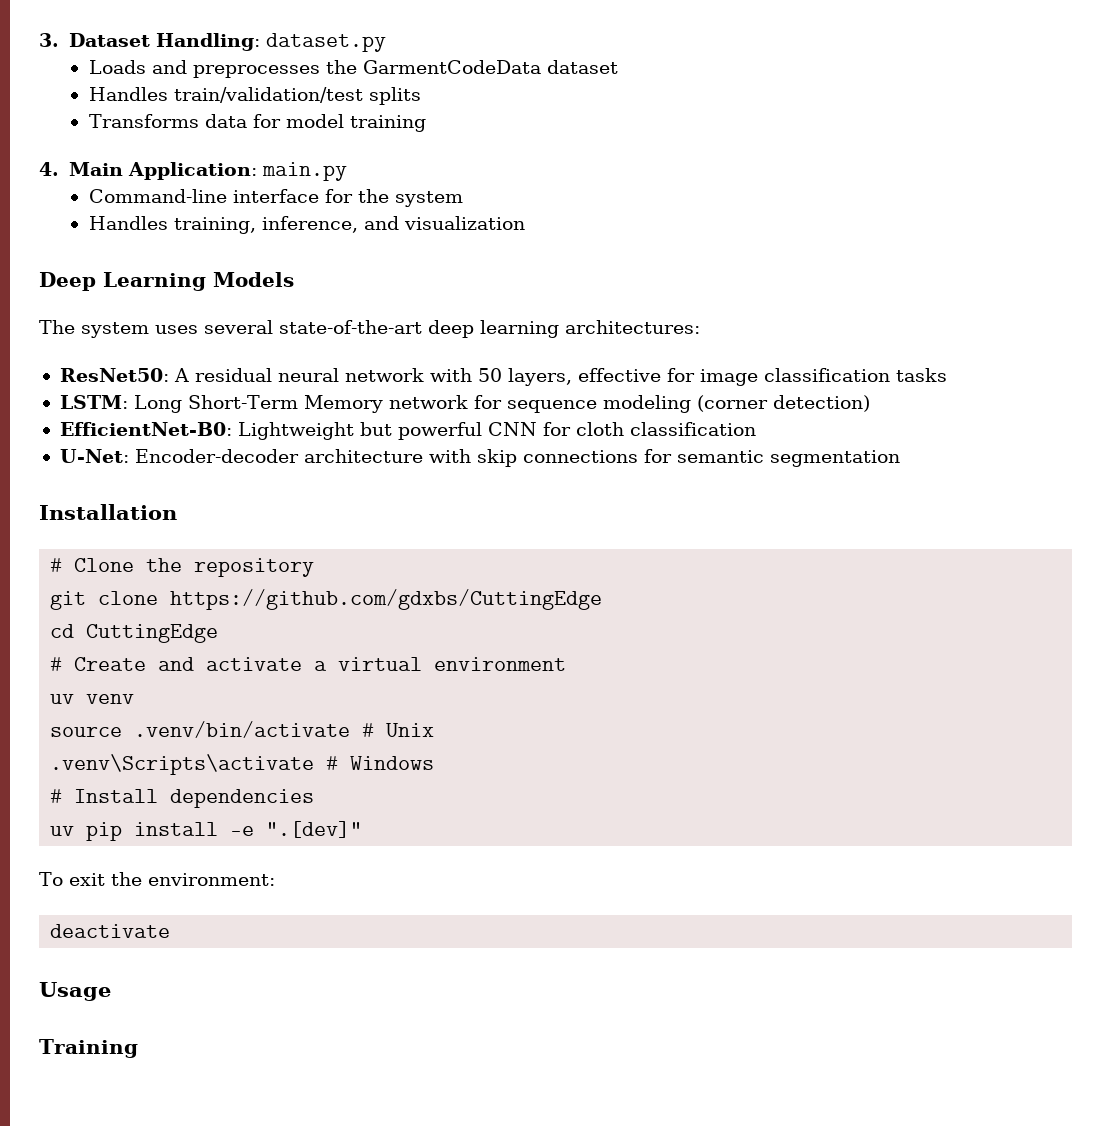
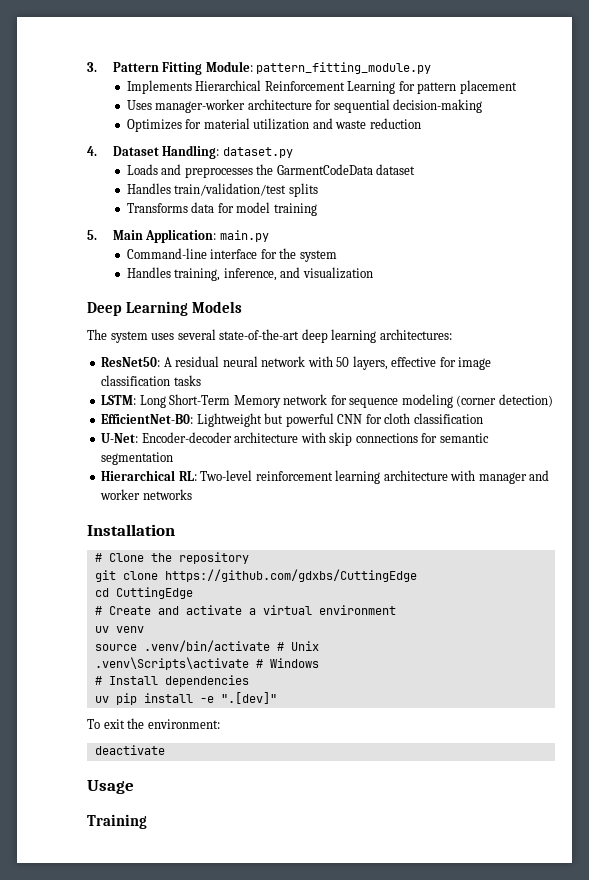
- 3. Dataset Handling: dataset.py
+ 3. Pattern Fitting Module: pattern_fitting_module.py
+ Implements Hierarchical Reinforcement Learning for pattern placement
+ Uses manager-worker architecture for sequential decision-making
+ Optimizes for material utilization and waste reduction
+ 4. Dataset Handling: dataset.py
- 4. Main Application: main.py
+ 5. Main Application: main.py
+ Hierarchical RL: Two-level reinforcement learning architecture with manager and worker networks

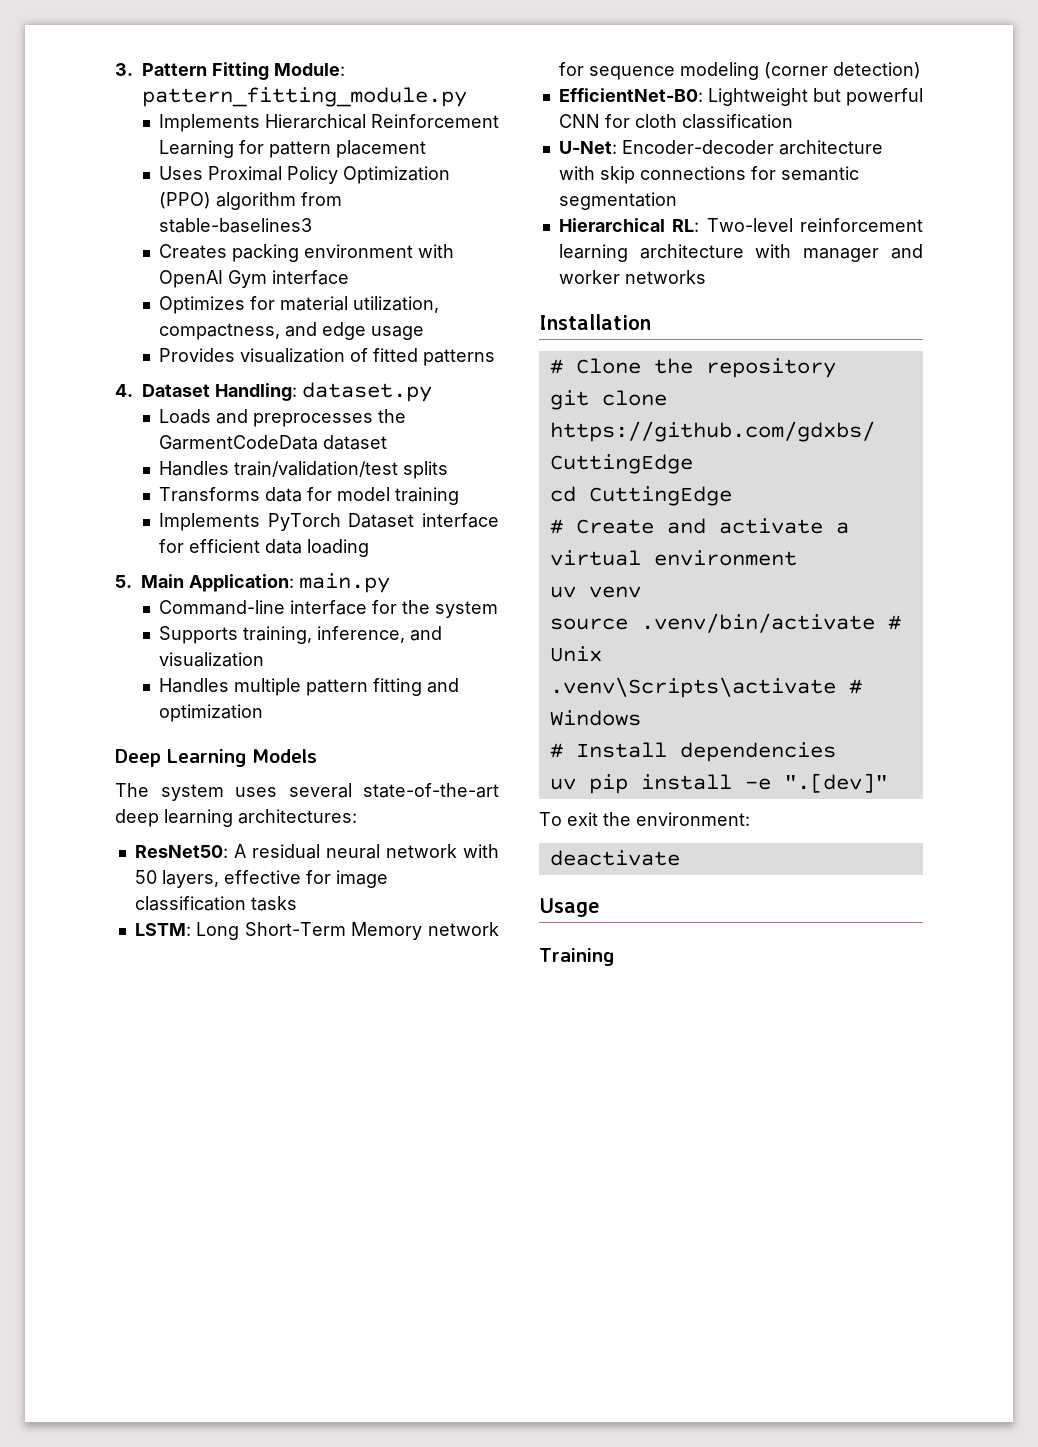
- Uses manager-worker architecture for sequential decision-making
- Optimizes for material utilization and waste reduction
+ Uses Proximal Policy Optimization (PPO) algorithm from stable-baselines3
+ Creates packing environment with OpenAI Gym interface
+ Optimizes for material utilization, compactness, and edge usage
+ Provides visualization of fitted patterns
+ Implements PyTorch Dataset interface for efficient data loading
- Handles training, inference, and visualization
+ Supports training, inference, and visualization
+ Handles multiple pattern fitting and optimization

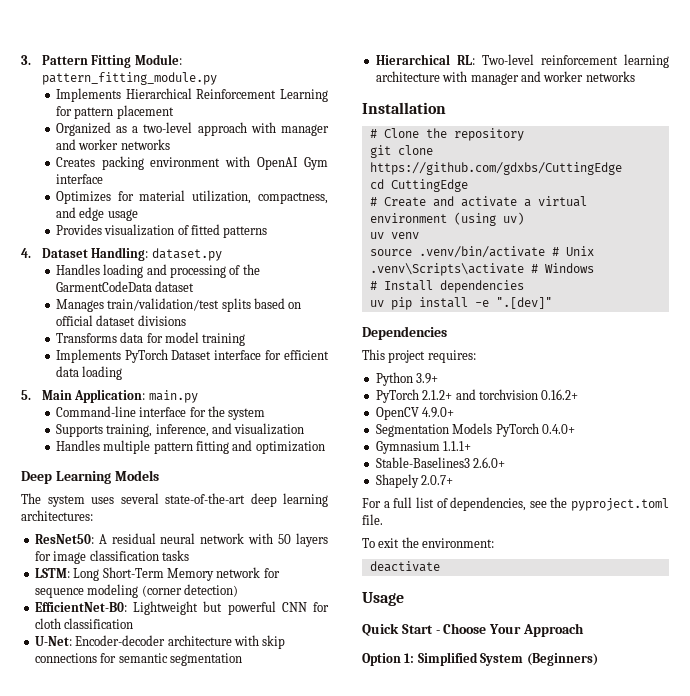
- Uses Proximal Policy Optimization (PPO) algorithm from stable-baselines3
+ Organized as a two-level approach with manager and worker networks
- Loads and preprocesses the GarmentCodeData dataset
+ Handles loading and processing of the GarmentCodeData dataset
- Handles train/validation/test splits
+ Manages train/validation/test splits based on official dataset divisions
- ResNet50: A residual neural network with 50 layers, effective for image classification tasks
+ ResNet50: A residual neural network with 50 layers for image classification tasks
- # Create and activate a virtual environment
+ # Create and activate a virtual environment (using uv)
+ Dependencies
+ This project requires:
+ Python 3.9+
+ PyTorch 2.1.2+ and torchvision 0.16.2+
+ OpenCV 4.9.0+
+ Segmentation Models PyTorch 0.4.0+
+ Gymnasium 1.1.1+
+ Stable-Baselines3 2.6.0+
+ Shapely 2.0.7+
+ For a full list of dependencies, see the pyproject.toml file.
- Training
+ Quick Start - Choose Your Approach
+ Option 1: Simplified System (Beginners)

